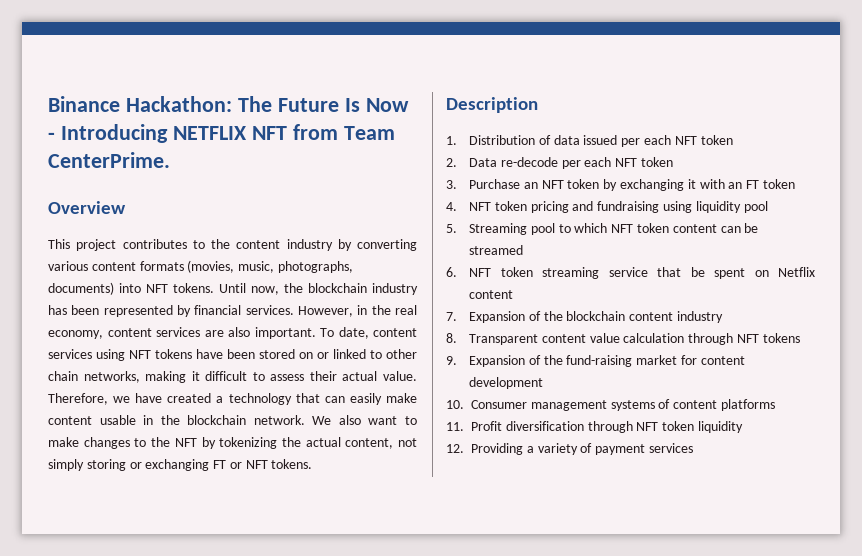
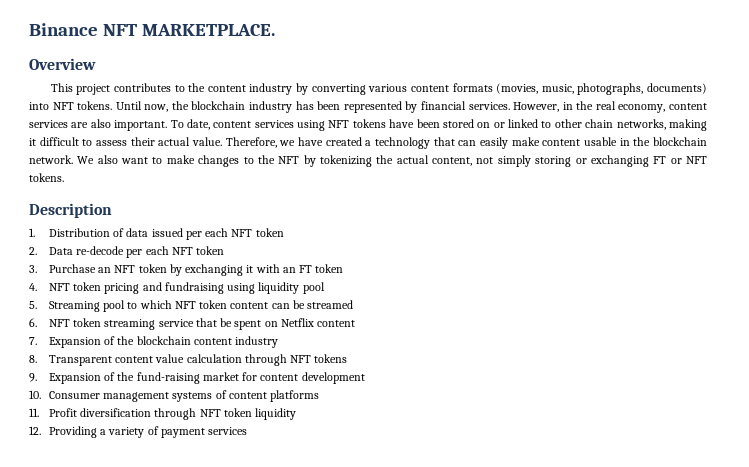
- Binance Hackathon: The Future Is Now - Introducing NETFLIX NFT from Team CenterPrime.
+ Binance NFT MARKETPLACE.

